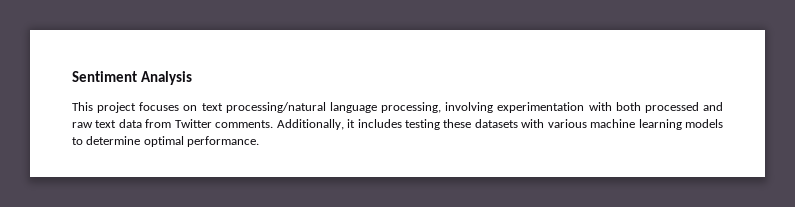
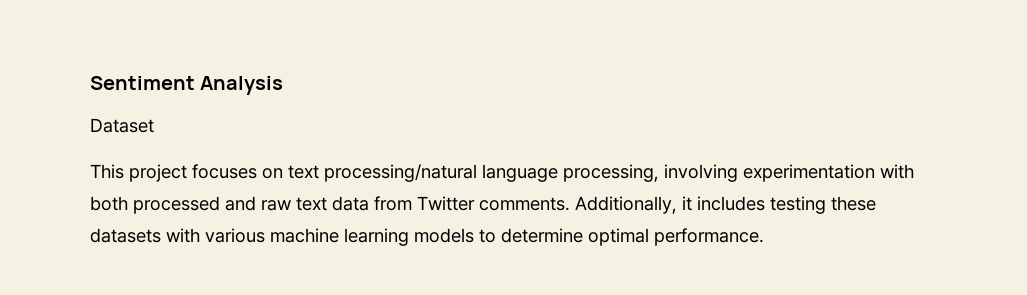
+ Dataset

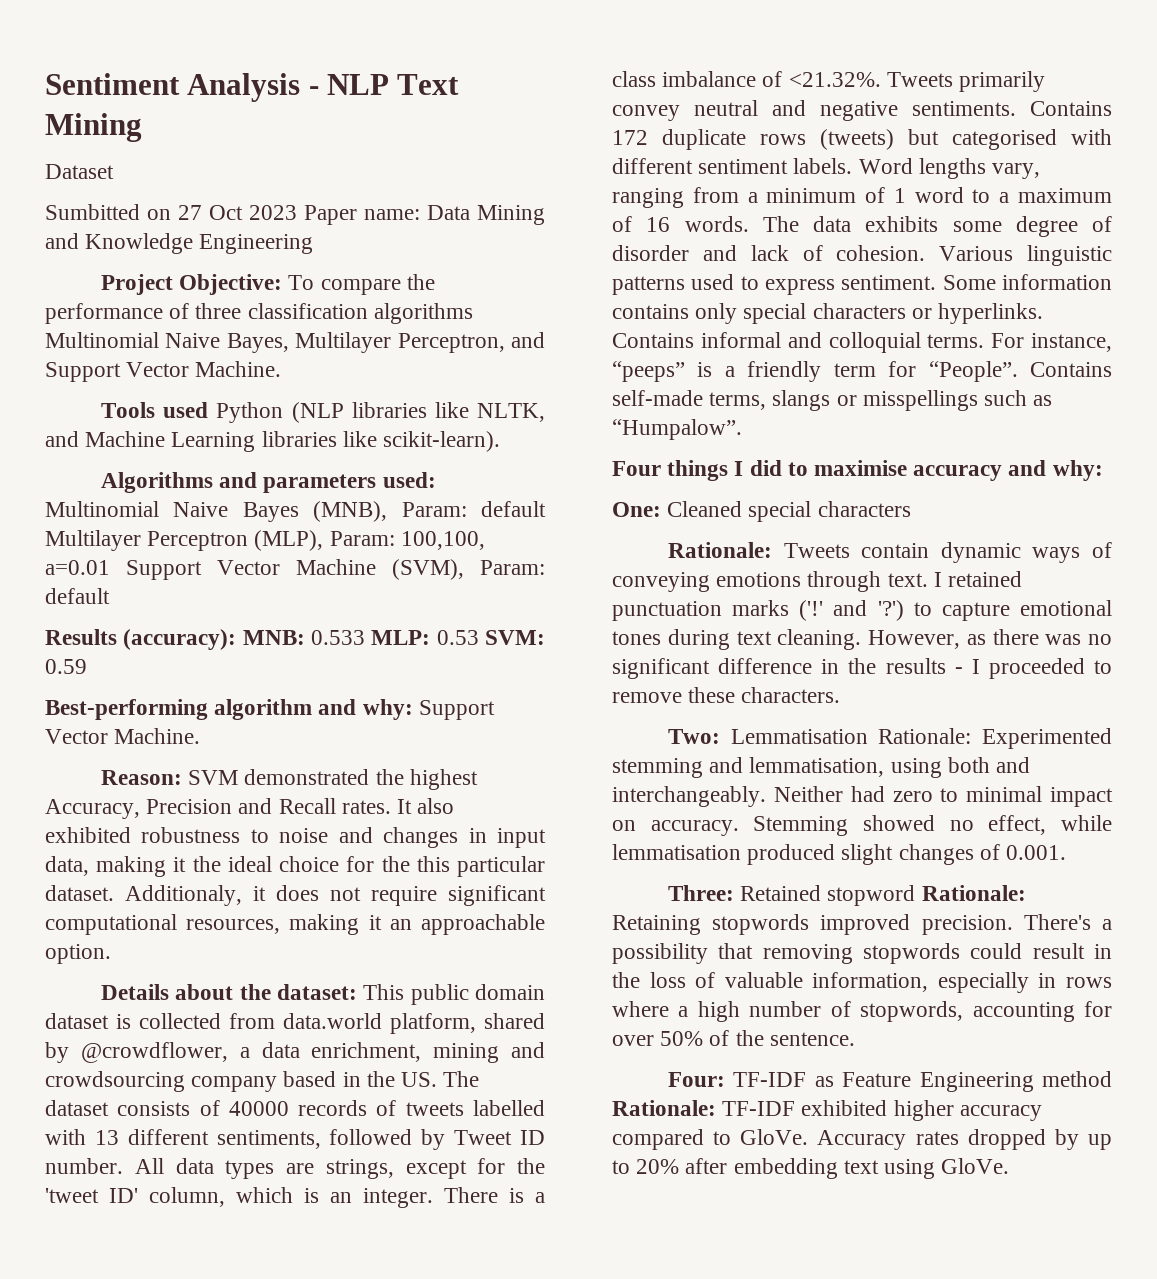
- Sentiment Analysis
+ Sentiment Analysis - NLP Text Mining
  Dataset
- This project focuses on text processing/natural language processing, involving experimentation with both processed and raw text data from Twitter comments. Additionally, it includes testing these datasets with various machine learning models to determine optimal performance.
+ Sumbitted on 27 Oct 2023 Paper name: Data Mining and Knowledge Engineering
+ Project Objective: To compare the performance of three classification algorithms Multinomial Naive Bayes, Multilayer Perceptron, and Support Vector Machine.
+ Tools used Python (NLP libraries like NLTK, and Machine Learning libraries like scikit-learn).
+ Algorithms and parameters used: Multinomial Naive Bayes (MNB), Param: default Multilayer Perceptron (MLP), Param: 100,100, a=0.01 Support Vector Machine (SVM), Param: default
+ Results (accuracy): MNB: 0.533 MLP: 0.53 SVM: 0.59
+ Best-performing algorithm and why: Support Vector Machine.
+ Reason: SVM demonstrated the highest Accuracy, Precision and Recall rates. It also exhibited robustness to noise and changes in input data, making it the ideal choice for the this particular dataset. Additionaly, it does not require significant computational resources, making it an approachable option.
+ Details about the dataset: This public domain dataset is collected from data.world platform, shared by @crowdflower, a data enrichment, mining and crowdsourcing company based in the US. The dataset consists of 40000 records of tweets labelled with 13 different sentiments, followed by Tweet ID number. All data types are strings, except for the 'tweet ID' column, which is an integer. There is a class imbalance of <21.32%. Tweets primarily convey neutral and negative sentiments. Contains 172 duplicate rows (tweets) but categorised with different sentiment labels. Word lengths vary, ranging from a minimum of 1 word to a maximum of 16 words. The data exhibits some degree of disorder and lack of cohesion. Various linguistic patterns used to express sentiment. Some information contains only special characters or hyperlinks. Contains informal and colloquial terms. For instance, “peeps” is a friendly term for “People”. Contains self-made terms, slangs or misspellings such as “Humpalow”.
+ Four things I did to maximise accuracy and why:
+ One: Cleaned special characters
+ Rationale: Tweets contain dynamic ways of conveying emotions through text. I retained punctuation marks ('!' and '?') to capture emotional tones during text cleaning. However, as there was no significant difference in the results - I proceeded to remove these characters.
+ Two: Lemmatisation Rationale: Experimented stemming and lemmatisation, using both and interchangeably. Neither had zero to minimal impact on accuracy. Stemming showed no effect, while lemmatisation produced slight changes of 0.001.
+ Three: Retained stopword Rationale: Retaining stopwords improved precision. There's a possibility that removing stopwords could result in the loss of valuable information, especially in rows where a high number of stopwords, accounting for over 50% of the sentence.
+ Four: TF-IDF as Feature Engineering method Rationale: TF-IDF exhibited higher accuracy compared to GloVe. Accuracy rates dropped by up to 20% after embedding text using GloVe.

